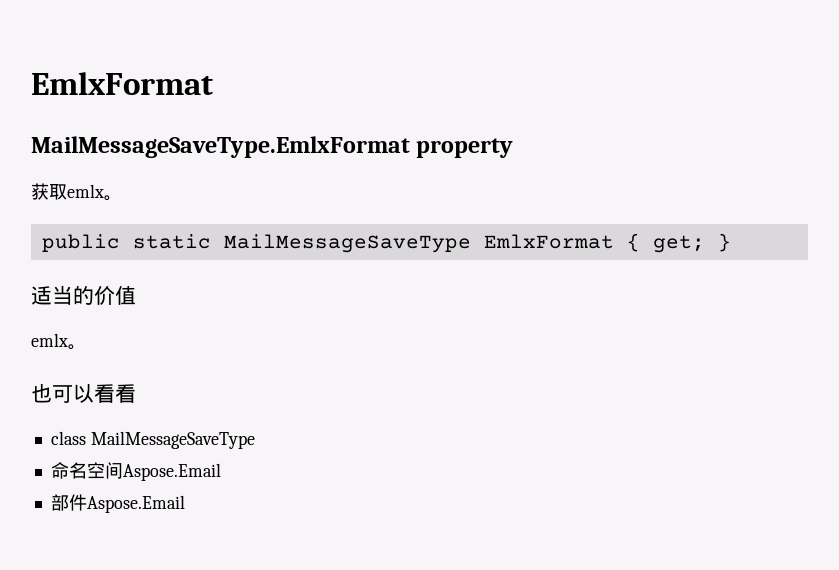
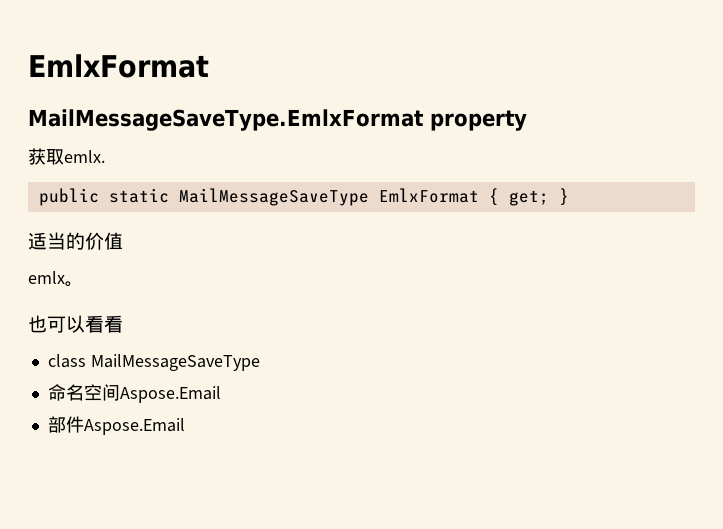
- 获取emlx。
+ 获取emlx.

